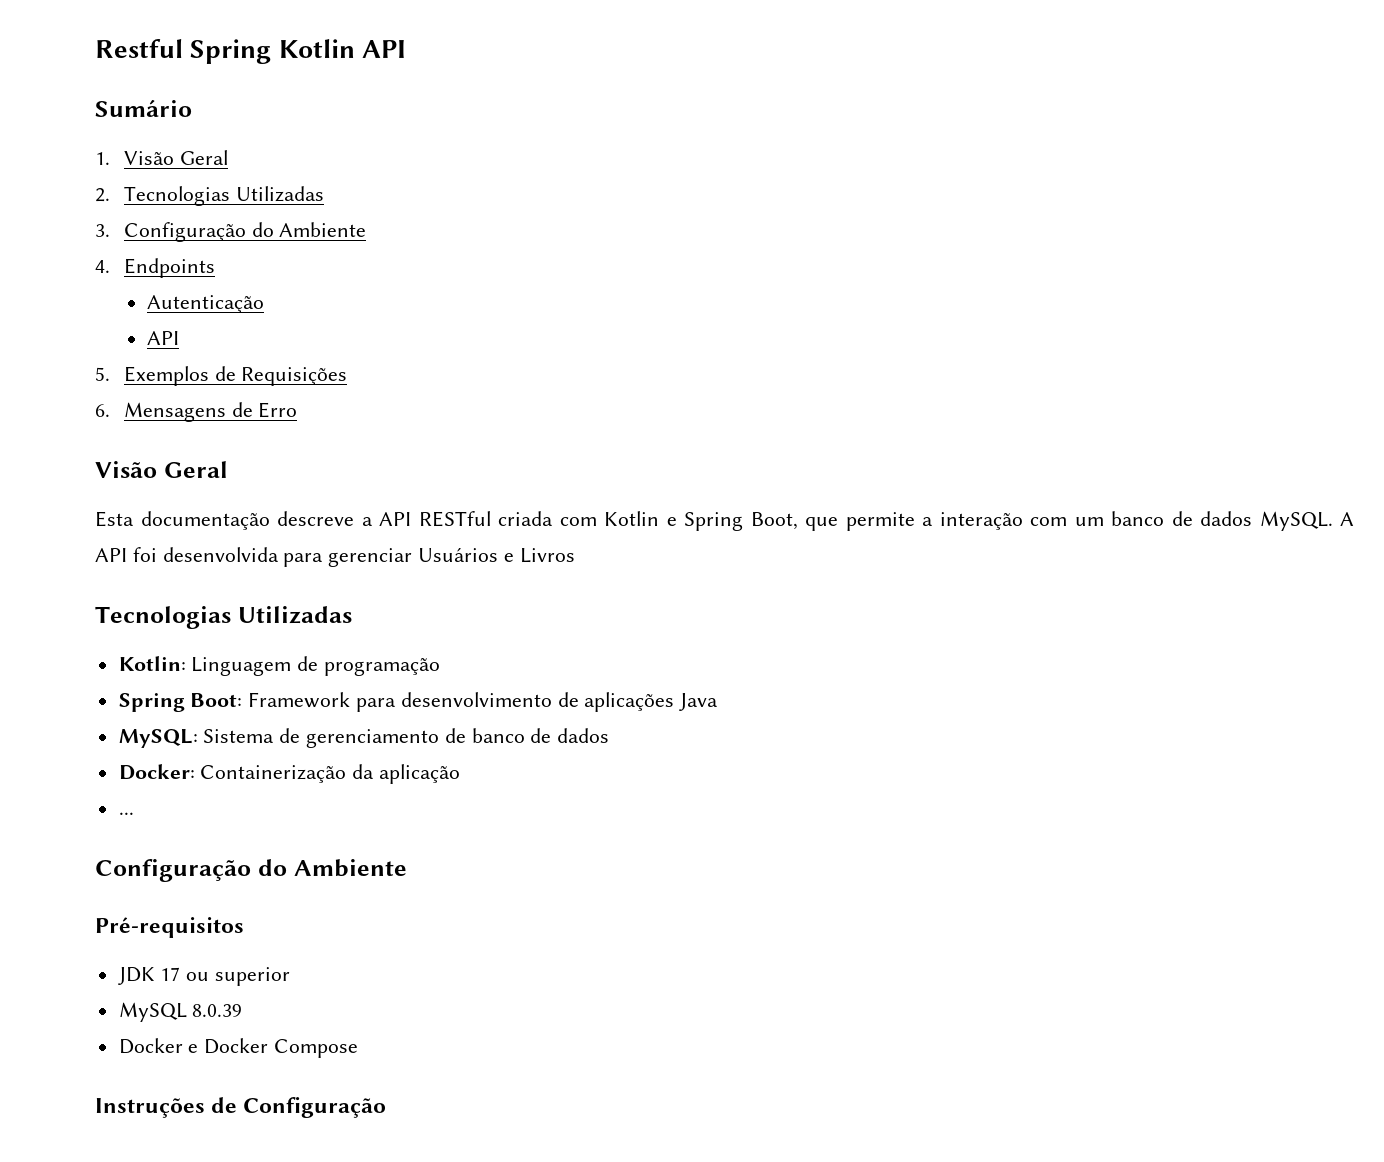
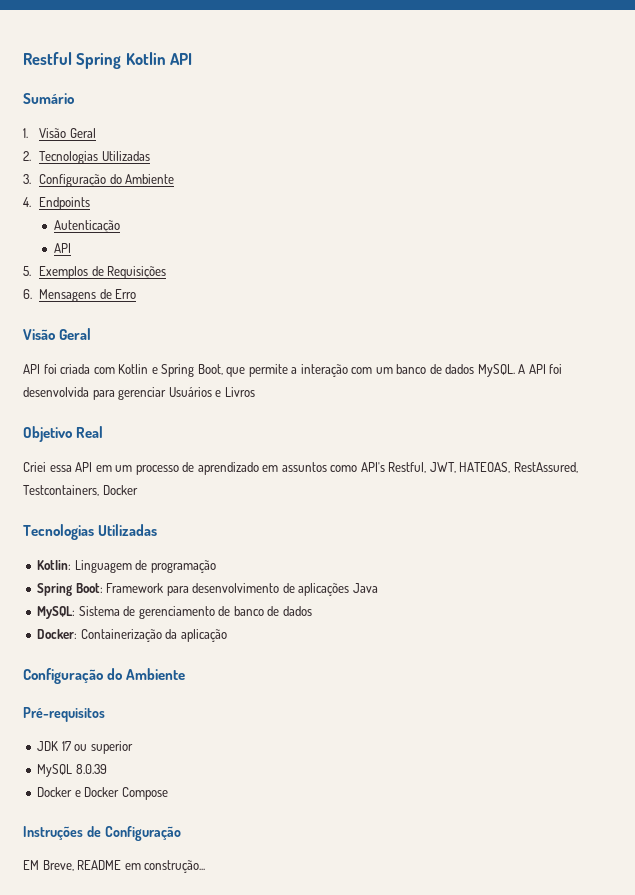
- Esta documentação descreve a API RESTful criada com Kotlin e Spring Boot, que permite a interação com um banco de dados MySQL.
+ API foi criada com Kotlin e Spring Boot, que permite a interação com um banco de dados MySQL.
+ Objetivo Real
+ Criei essa API em um processo de aprendizado em assuntos como API's Restful, JWT, HATEOAS, RestAssured, Testcontainers, Docker
- ...
+ EM Breve, README em construção...

